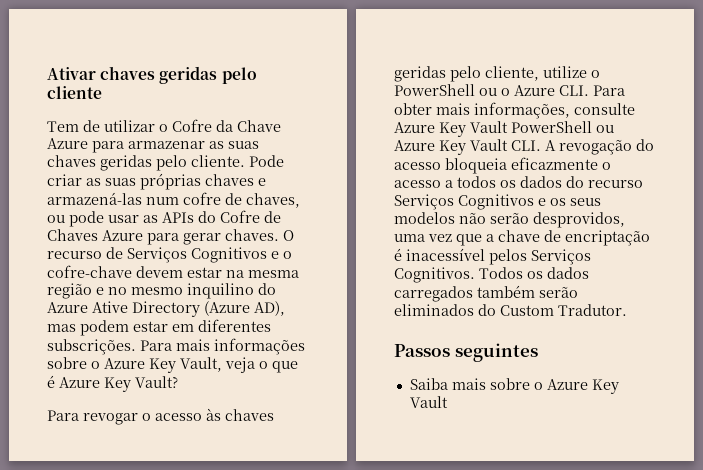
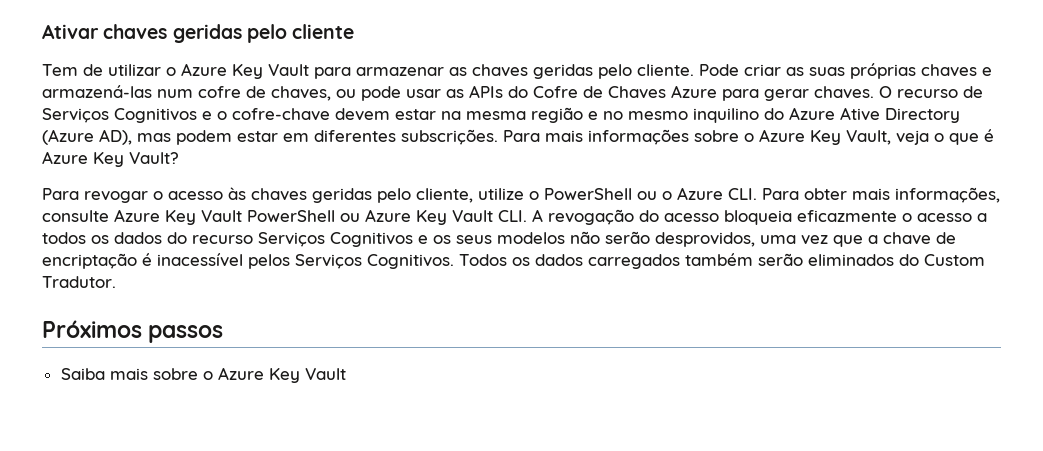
- Tem de utilizar o Cofre da Chave Azure para armazenar as suas chaves geridas pelo cliente.
+ Tem de utilizar o Azure Key Vault para armazenar as chaves geridas pelo cliente.
- Passos seguintes
+ Próximos passos

